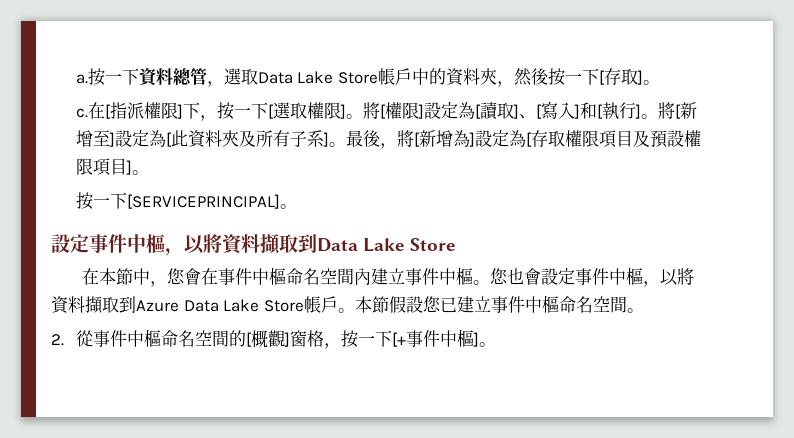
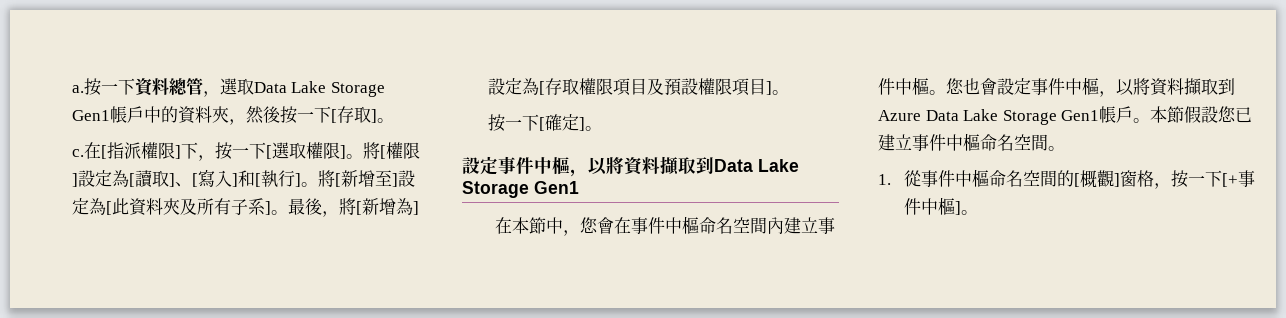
- 按一下資料總管，選取Data Lake Store帳戶中的資料夾，然後按一下[存取]。
+ 按一下資料總管，選取Data Lake Storage Gen1帳戶中的資料夾，然後按一下[存取]。
- 按一下[SERVICEPRINCIPAL]。
+ 按一下[確定]。
- 設定事件中樞，以將資料擷取到Data Lake Store
+ 設定事件中樞，以將資料擷取到Data Lake Storage Gen1
- 您也會設定事件中樞，以將資料擷取到Azure Data Lake Store帳戶。
+ 您也會設定事件中樞，以將資料擷取到Azure Data Lake Storage Gen1帳戶。
- 2.從事件中樞命名空間的[概觀]窗格，按一下[+事件中樞]。
+ 1.從事件中樞命名空間的[概觀]窗格，按一下[+事件中樞]。

